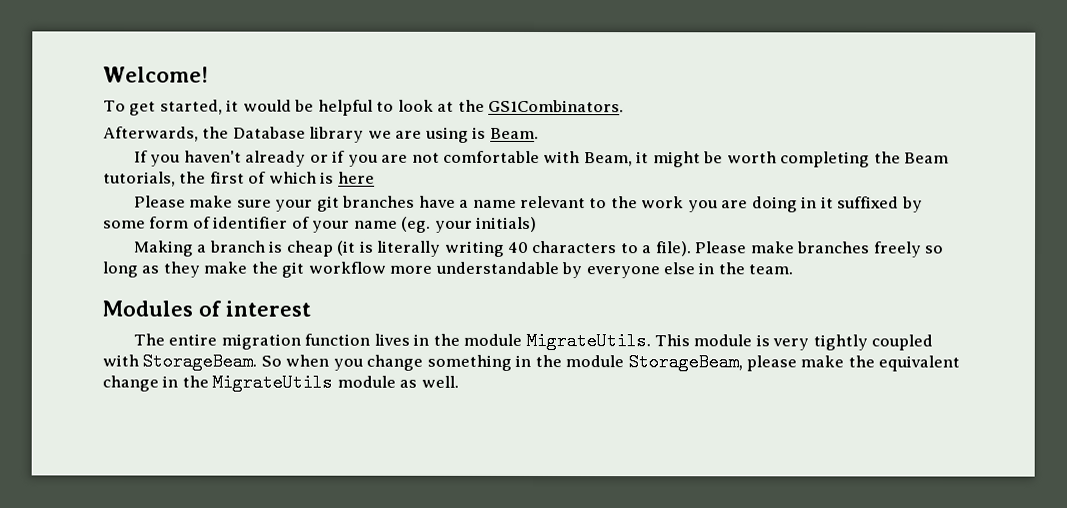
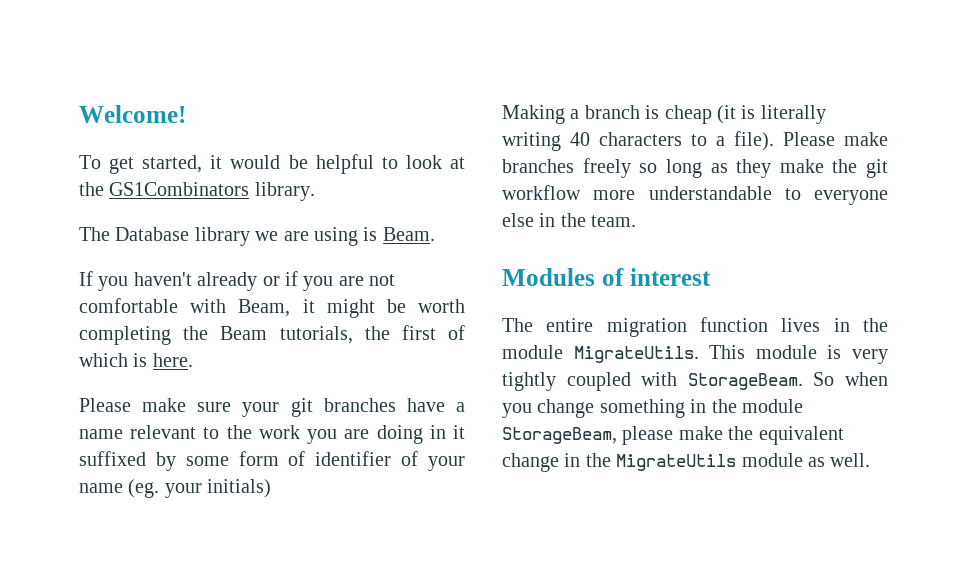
- To get started, it would be helpful to look at the GS1Combinators.
- Afterwards, the Database library we are using is Beam.
+ To get started, it would be helpful to look at the GS1Combinators library.
+ The Database library we are using is Beam.
- If you haven't already or if you are not comfortable with Beam, it might be worth completing the Beam tutorials, the first of which is here
+ If you haven't already or if you are not comfortable with Beam, it might be worth completing the Beam tutorials, the first of which is here.
- Please make branches freely so long as they make the git workflow more understandable by everyone else in the team.
+ Please make branches freely so long as they make the git workflow more understandable to everyone else in the team.

